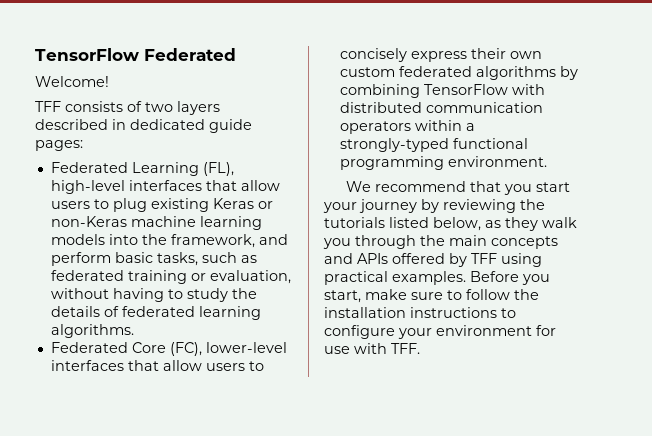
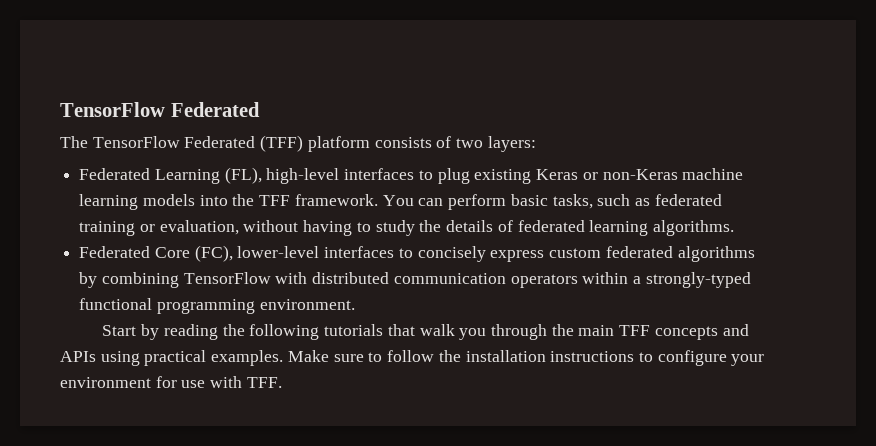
- Welcome!
- TFF consists of two layers described in dedicated guide pages:
+ The TensorFlow Federated (TFF) platform consists of two layers:
- Federated Learning (FL), high-level interfaces that allow users to plug existing Keras or non-Keras machine learning models into the framework, and perform basic tasks, such as federated training or evaluation, without having to study the details of federated learning algorithms.
+ Federated Learning (FL), high-level interfaces to plug existing Keras or non-Keras machine learning models into the TFF framework. You can perform basic tasks, such as federated training or evaluation, without having to study the details of federated learning algorithms.
- Federated Core (FC), lower-level interfaces that allow users to concisely express their own custom federated algorithms by combining TensorFlow with distributed communication operators within a strongly-typed functional programming environment.
+ Federated Core (FC), lower-level interfaces to concisely express custom federated algorithms by combining TensorFlow with distributed communication operators within a strongly-typed functional programming environment.
- We recommend that you start your journey by reviewing the tutorials listed below, as they walk you through the main concepts and APIs offered by TFF using practical examples. Before you start, make sure to follow the installation instructions to configure your environment for use with TFF.
+ Start by reading the following tutorials that walk you through the main TFF concepts and APIs using practical examples. Make sure to follow the installation instructions to configure your environment for use with TFF.

